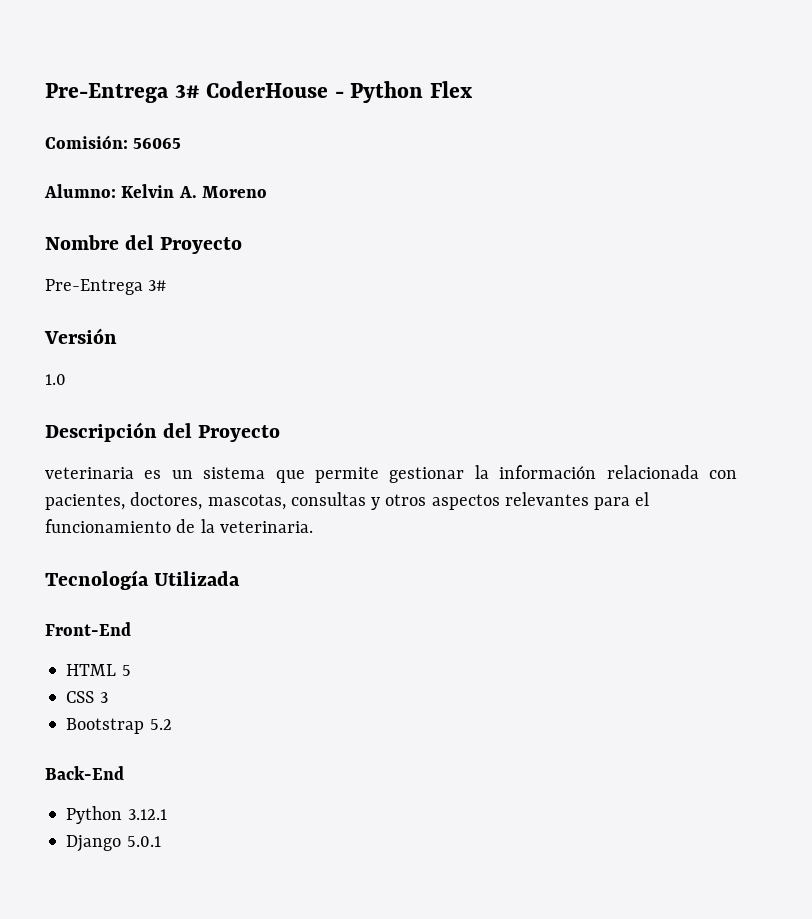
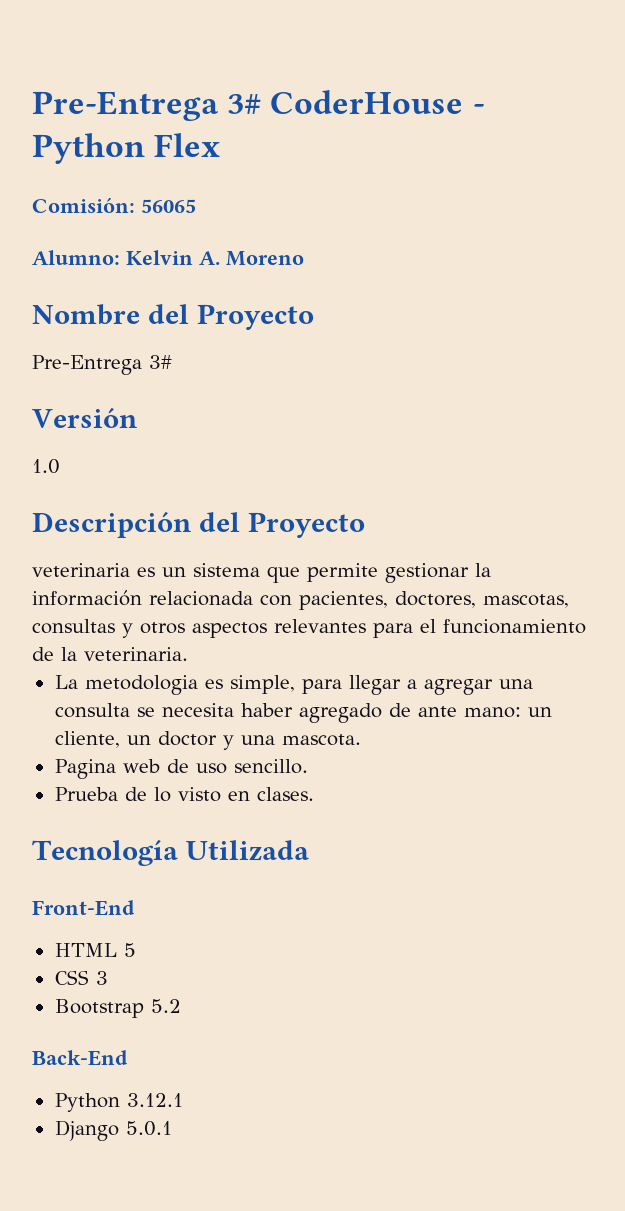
+ La metodologia es simple, para llegar a agregar una consulta se necesita haber agregado de ante mano: un cliente, un doctor y una mascota.
+ Pagina web de uso sencillo.
+ Prueba de lo visto en clases.

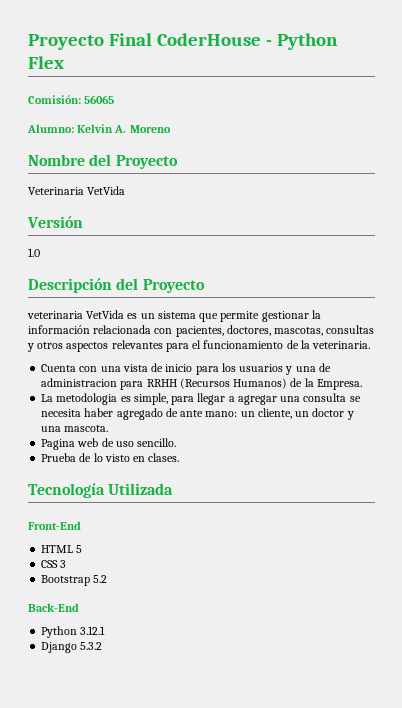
- Pre-Entrega 3# CoderHouse - Python Flex
+ Proyecto Final CoderHouse - Python Flex
  Nombre del Proyecto
- Pre-Entrega 3#
+ Veterinaria VetVida
- veterinaria es un sistema que permite gestionar la información relacionada con pacientes, doctores, mascotas, consultas y otros aspectos relevantes para el funcionamiento de la veterinaria.
+ veterinaria VetVida es un sistema que permite gestionar la información relacionada con pacientes, doctores, mascotas, consultas y otros aspectos relevantes para el funcionamiento de la veterinaria.
+ Cuenta con una vista de inicio para los usuarios y una de administracion para RRHH (Recursos Humanos) de la Empresa.
- Django 5.0.1
+ Django 5.3.2

